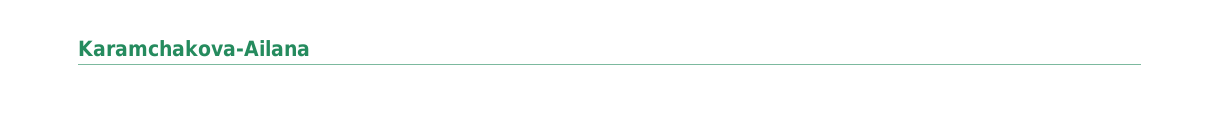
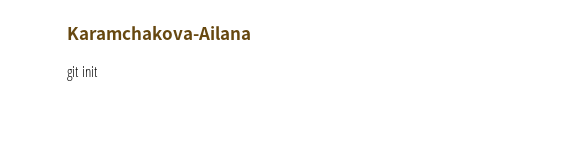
+ git init

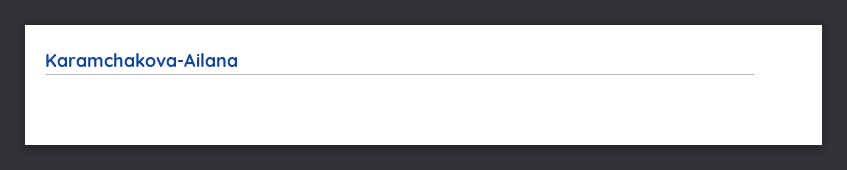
- git init

